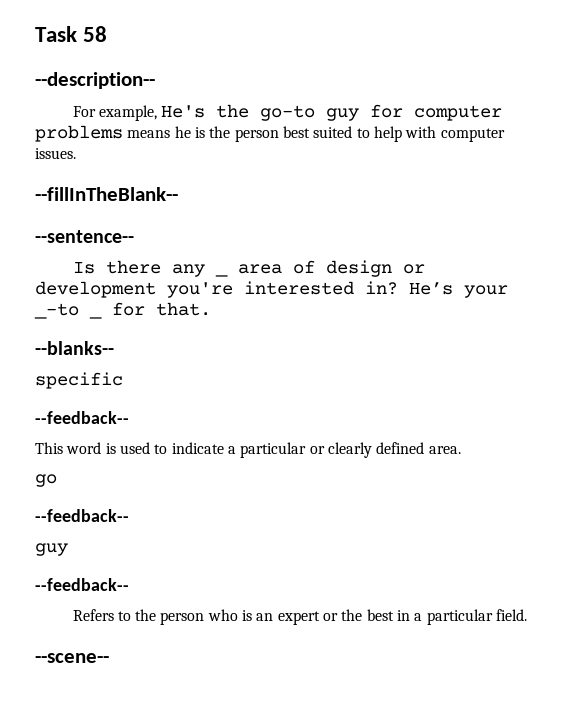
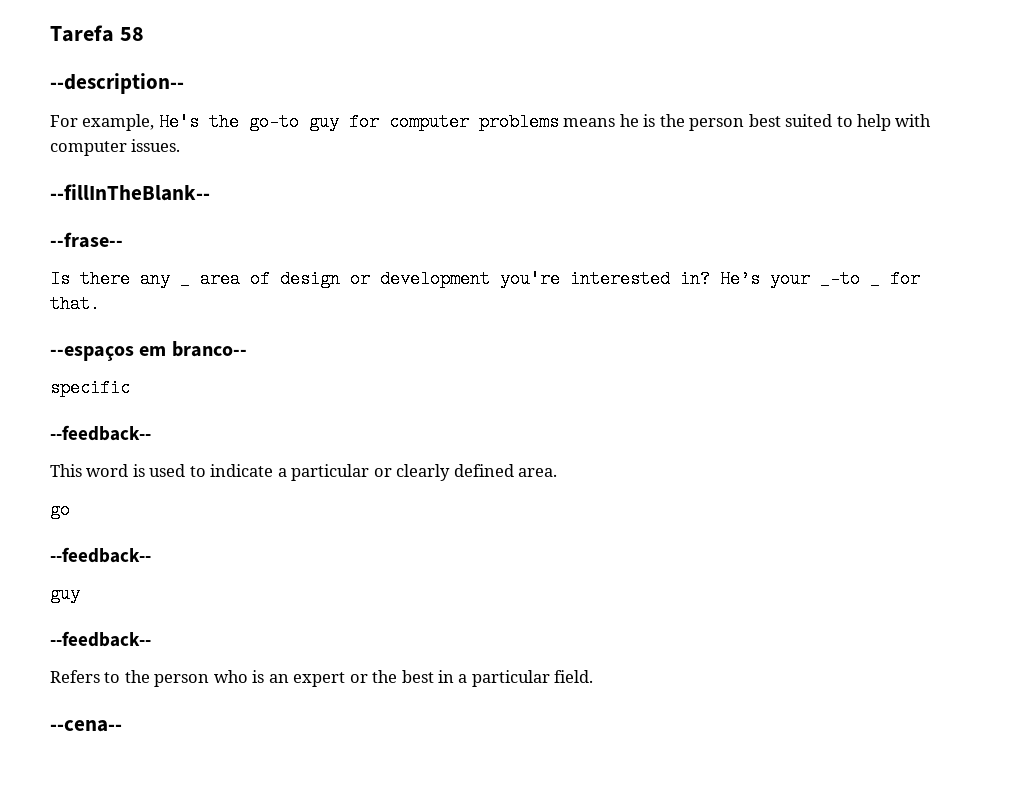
- Task 58
+ Tarefa 58
- --sentence--
+ --frase--
- --blanks--
+ --espaços em branco--
- --scene--
+ --cena--

